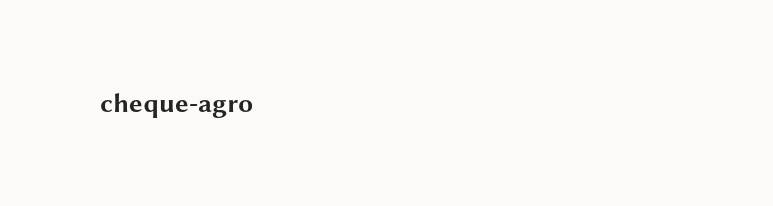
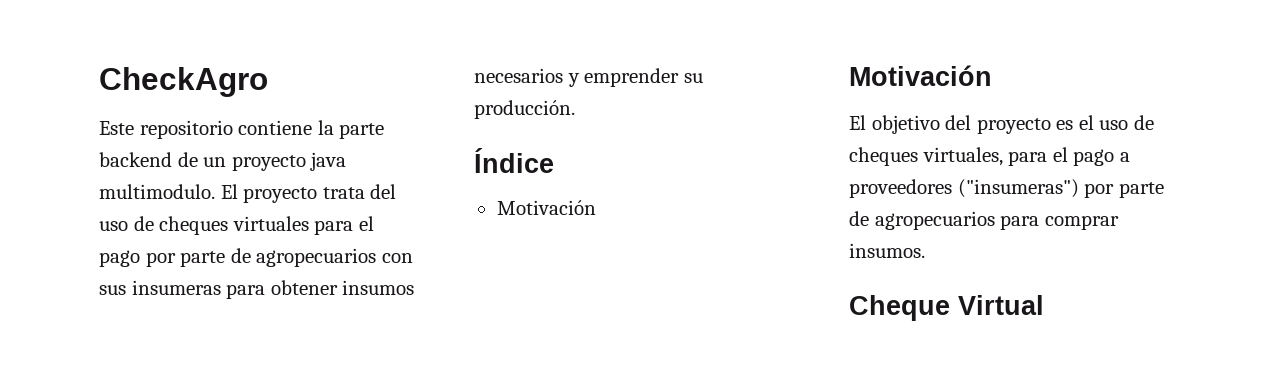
- cheque-agro
+ CheckAgro
+ Este repositorio contiene la parte backend de un proyecto java multimodulo. El proyecto trata del uso de cheques virtuales para el pago por parte de agropecuarios con sus insumeras para obtener insumos necesarios y emprender su producción.
+ Índice
+ Motivación
+ Motivación
+ El objetivo del proyecto es el uso de cheques virtuales, para el pago a proveedores ("insumeras") por parte de agropecuarios para comprar insumos.
+ Cheque Virtual

